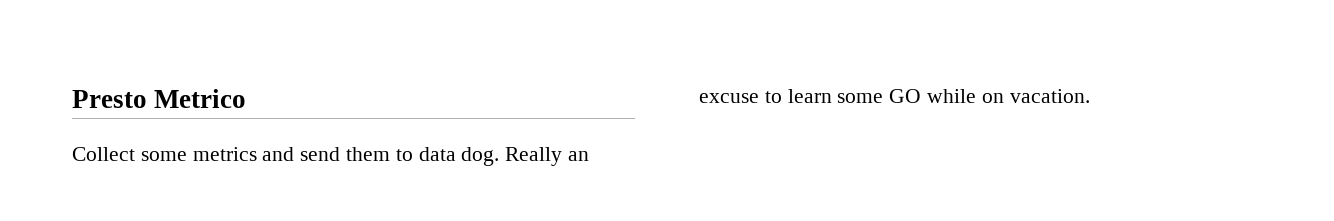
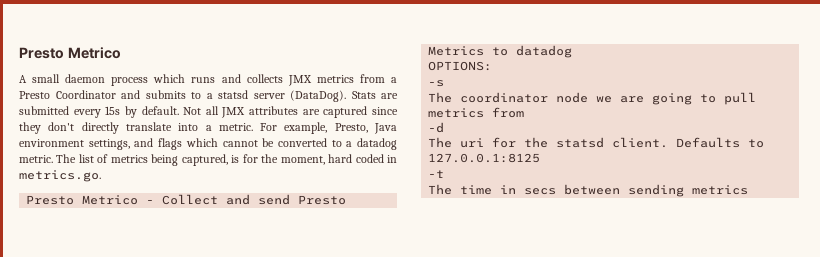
- Collect some metrics and send them to data dog. Really an excuse to learn some GO while on vacation.
+ A small daemon process which runs and collects JMX metrics from a Presto Coordinator and submits to a statsd server (DataDog). Stats are submitted every 15s by default. Not all JMX attributes are captured since they don't directly translate into a metric. For example, Presto, Java environment settings, and flags which cannot be converted to a datadog metric. The list of metrics being captured, is for the moment, hard coded in metrics.go.
+ Presto Metrico - Collect and send Presto Metrics to datadog
+ OPTIONS:
+ -s
+ The coordinator node we are going to pull metrics from
+ -d
+ The uri for the statsd client. Defaults to 127.0.0.1:8125
+ -t
+ The time in secs between sending metrics

